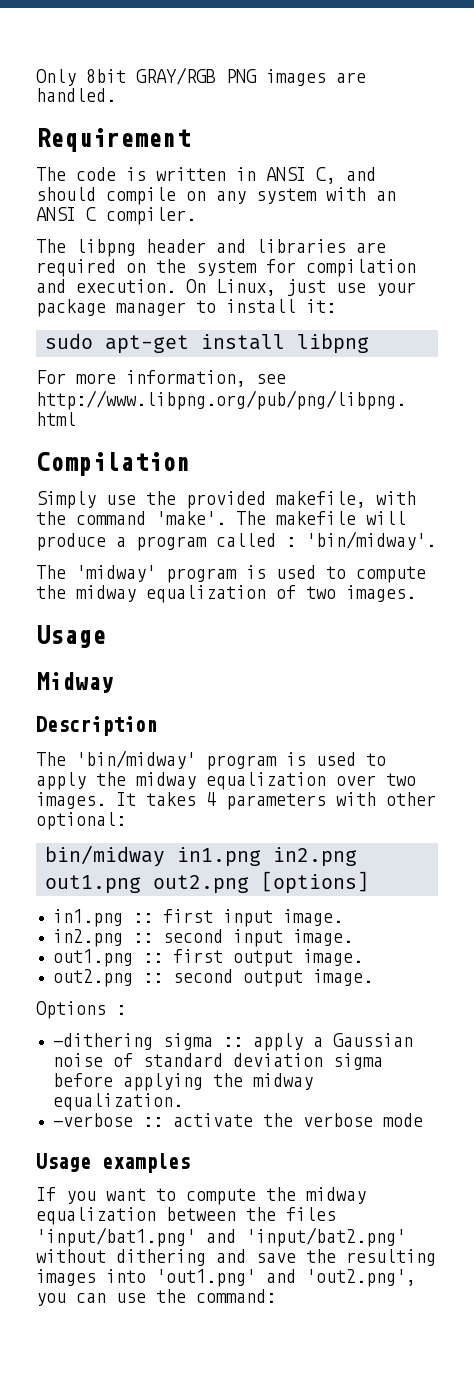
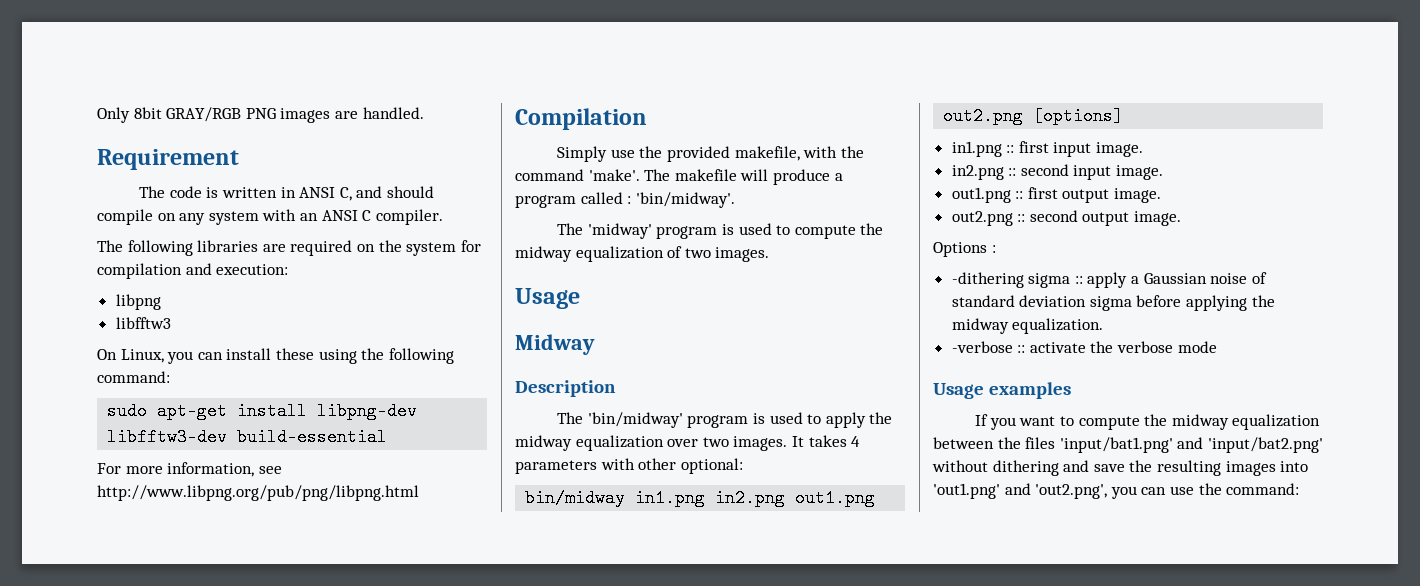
- The libpng header and libraries are required on the system for compilation and execution. On Linux, just use your package manager to install it:
+ The following libraries are required on the system for compilation and execution:
+ libpng
+ libfftw3
+ On Linux, you can install these using the following command:
- sudo apt-get install libpng
+ sudo apt-get install libpng-dev libfftw3-dev build-essential

